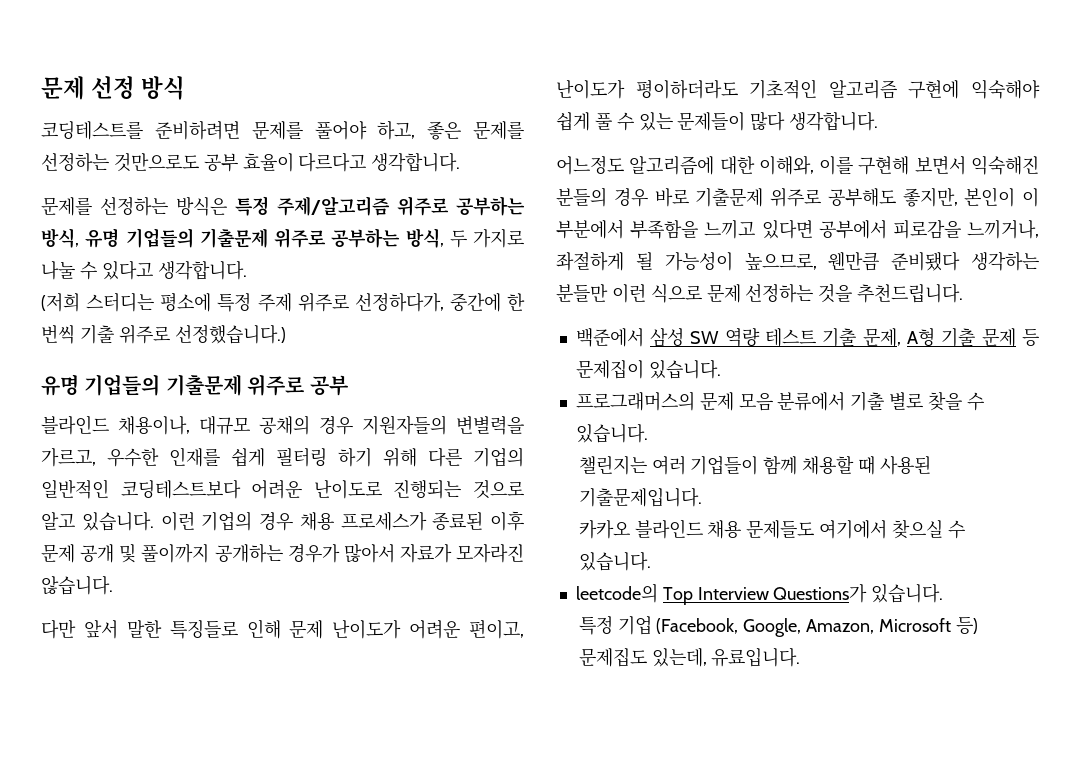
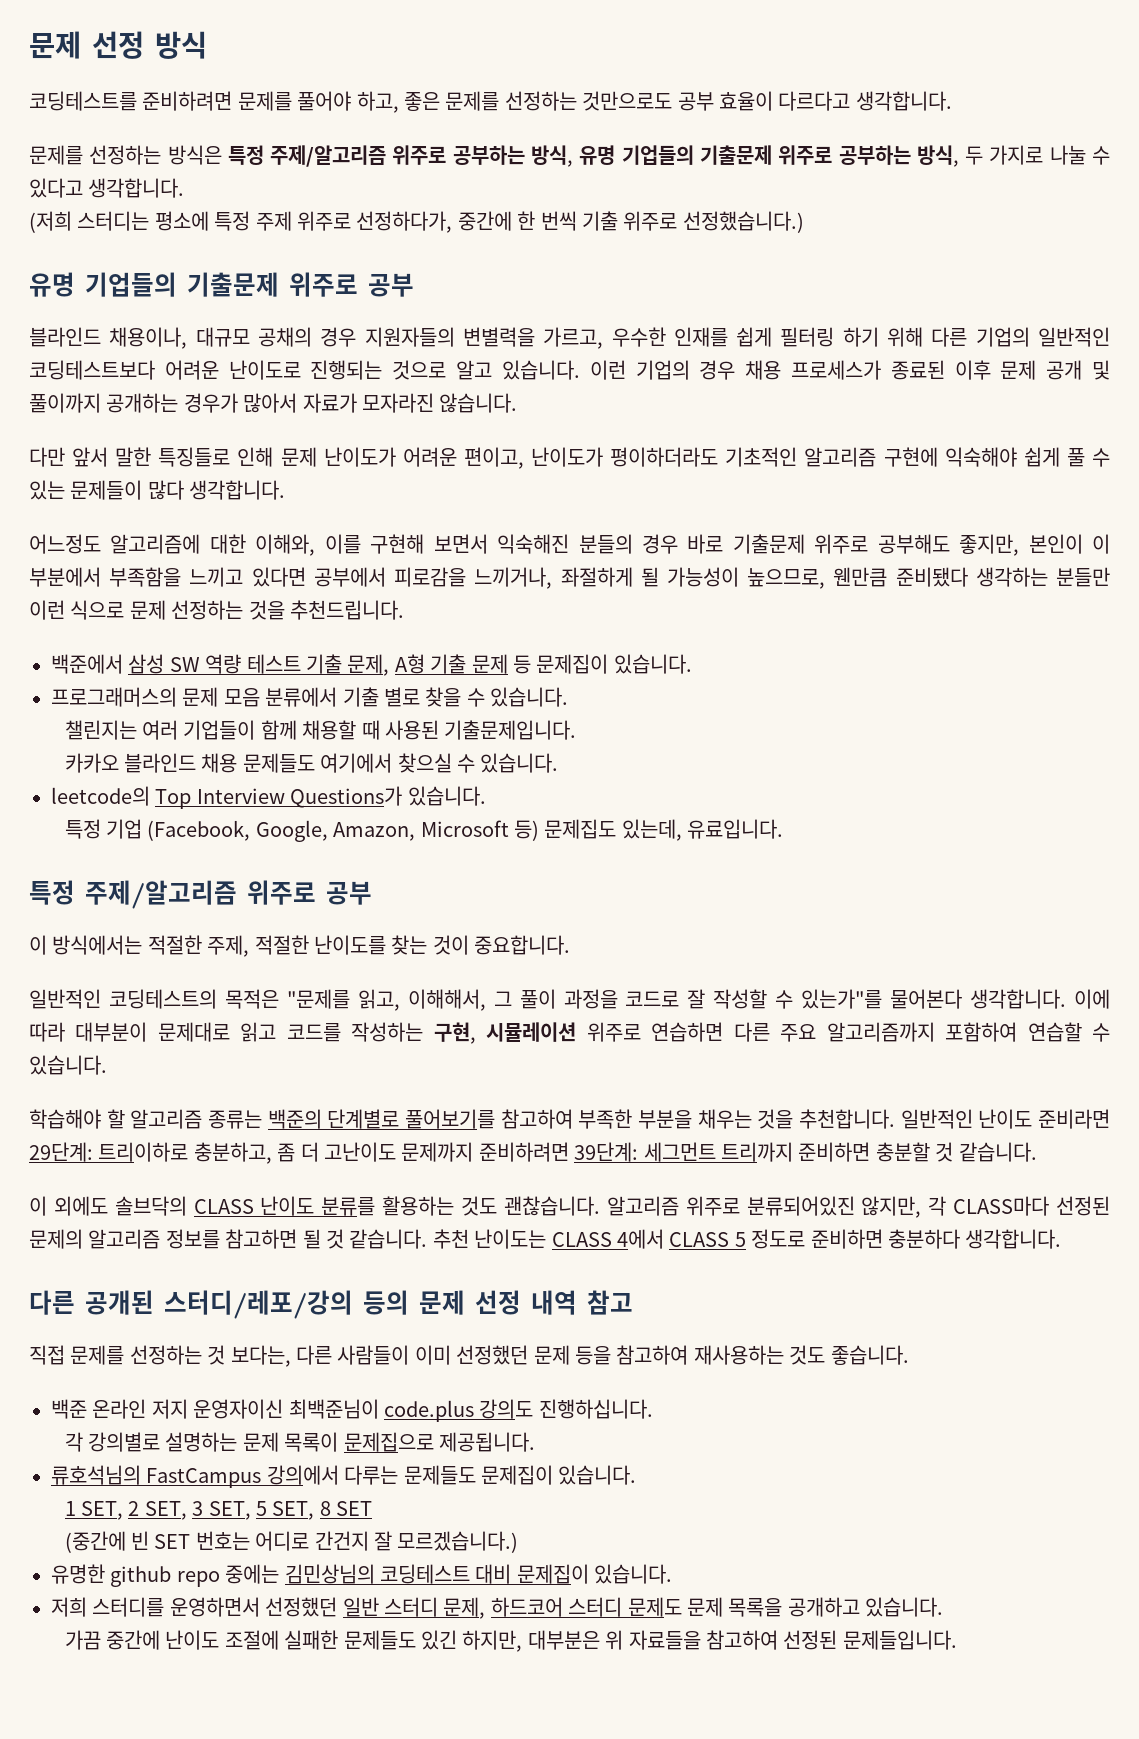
+ 특정 주제/알고리즘 위주로 공부
+ 이 방식에서는 적절한 주제, 적절한 난이도를 찾는 것이 중요합니다.
+ 일반적인 코딩테스트의 목적은 "문제를 읽고, 이해해서, 그 풀이 과정을 코드로 잘 작성할 수 있는가"를 물어본다 생각합니다. 이에 따라 대부분이 문제대로 읽고 코드를 작성하는 구현, 시뮬레이션 위주로 연습하면 다른 주요 알고리즘까지 포함하여 연습할 수 있습니다.
+ 학습해야 할 알고리즘 종류는 백준의 단계별로 풀어보기를 참고하여 부족한 부분을 채우는 것을 추천합니다. 일반적인 난이도 준비라면 29단계: 트리이하로 충분하고, 좀 더 고난이도 문제까지 준비하려면 39단계: 세그먼트 트리까지 준비하면 충분할 것 같습니다.
+ 이 외에도 솔브닥의 CLASS 난이도 분류를 활용하는 것도 괜찮습니다. 알고리즘 위주로 분류되어있진 않지만, 각 CLASS마다 선정된 문제의 알고리즘 정보를 참고하면 될 것 같습니다. 추천 난이도는 CLASS 4에서 CLASS 5 정도로 준비하면 충분하다 생각합니다.
+ 다른 공개된 스터디/레포/강의 등의 문제 선정 내역 참고
+ 직접 문제를 선정하는 것 보다는, 다른 사람들이 이미 선정했던 문제 등을 참고하여 재사용하는 것도 좋습니다.
+ 백준 온라인 저지 운영자이신 최백준님이 code.plus 강의도 진행하십니다.
+ 각 강의별로 설명하는 문제 목록이 문제집으로 제공됩니다.
+ 류호석님의 FastCampus 강의에서 다루는 문제들도 문제집이 있습니다.
+ 1 SET, 2 SET, 3 SET, 5 SET, 8 SET
+ (중간에 빈 SET 번호는 어디로 간건지 잘 모르겠습니다.)
+ 유명한 github repo 중에는 김민상님의 코딩테스트 대비 문제집이 있습니다.
+ 저희 스터디를 운영하면서 선정했던 일반 스터디 문제, 하드코어 스터디 문제도 문제 목록을 공개하고 있습니다.
+ 가끔 중간에 난이도 조절에 실패한 문제들도 있긴 하지만, 대부분은 위 자료들을 참고하여 선정된 문제들입니다.

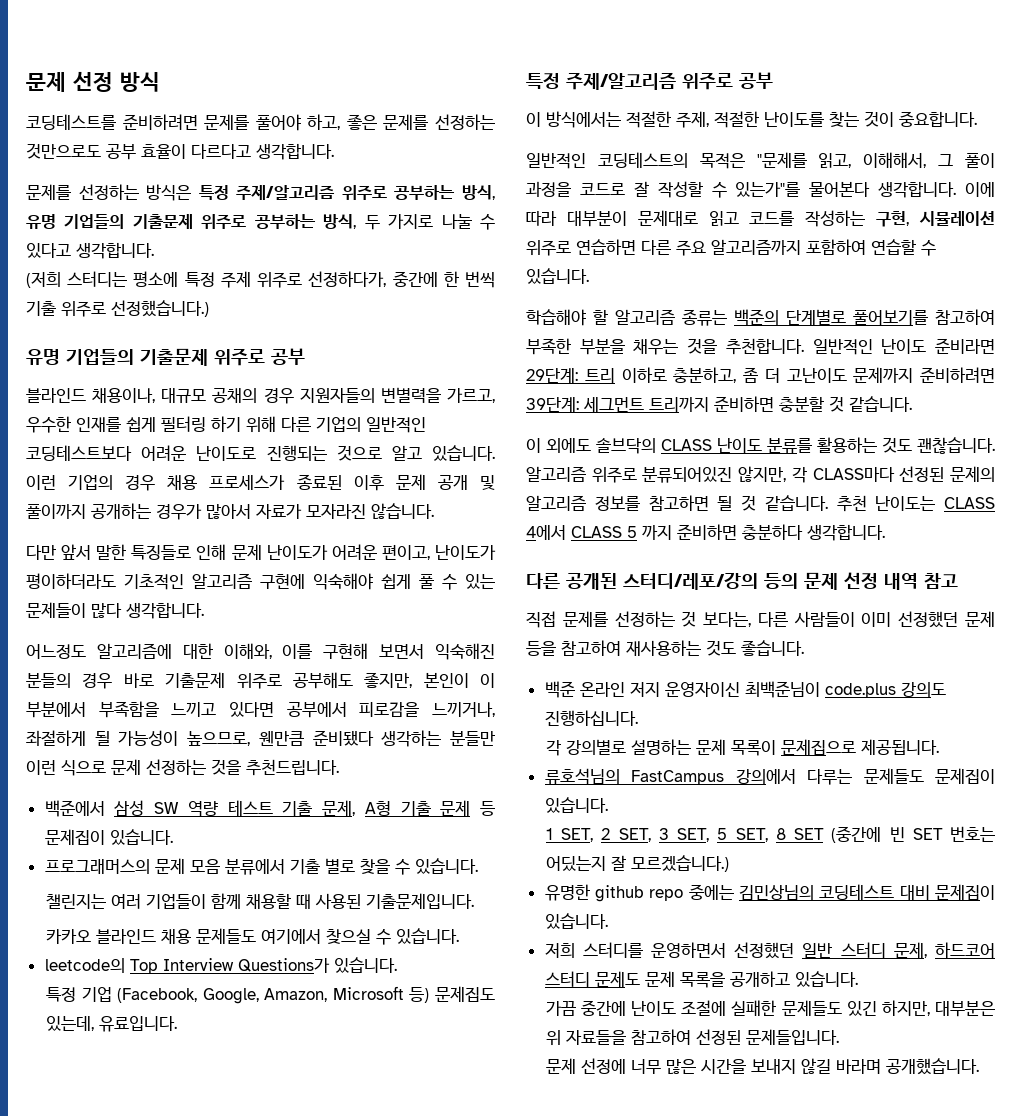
- 일반적인 난이도 준비라면 29단계: 트리이하로 충분하고, 좀 더 고난이도 문제까지 준비하려면 39단계: 세그먼트 트리까지 준비하면 충분할 것 같습니다.
+ 일반적인 난이도 준비라면 29단계: 트리 이하로 충분하고, 좀 더 고난이도 문제까지 준비하려면 39단계: 세그먼트 트리까지 준비하면 충분할 것 같습니다.
- 추천 난이도는 CLASS 4에서 CLASS 5 정도로 준비하면 충분하다 생각합니다.
+ 추천 난이도는 CLASS 4에서 CLASS 5 까지 준비하면 충분하다 생각합니다.
- 1 SET, 2 SET, 3 SET, 5 SET, 8 SET
- (중간에 빈 SET 번호는 어디로 간건지 잘 모르겠습니다.)
+ 1 SET, 2 SET, 3 SET, 5 SET, 8 SET (중간에 빈 SET 번호는 어딨는지 잘 모르겠습니다.)
+ 문제 선정에 너무 많은 시간을 보내지 않길 바라며 공개했습니다.

